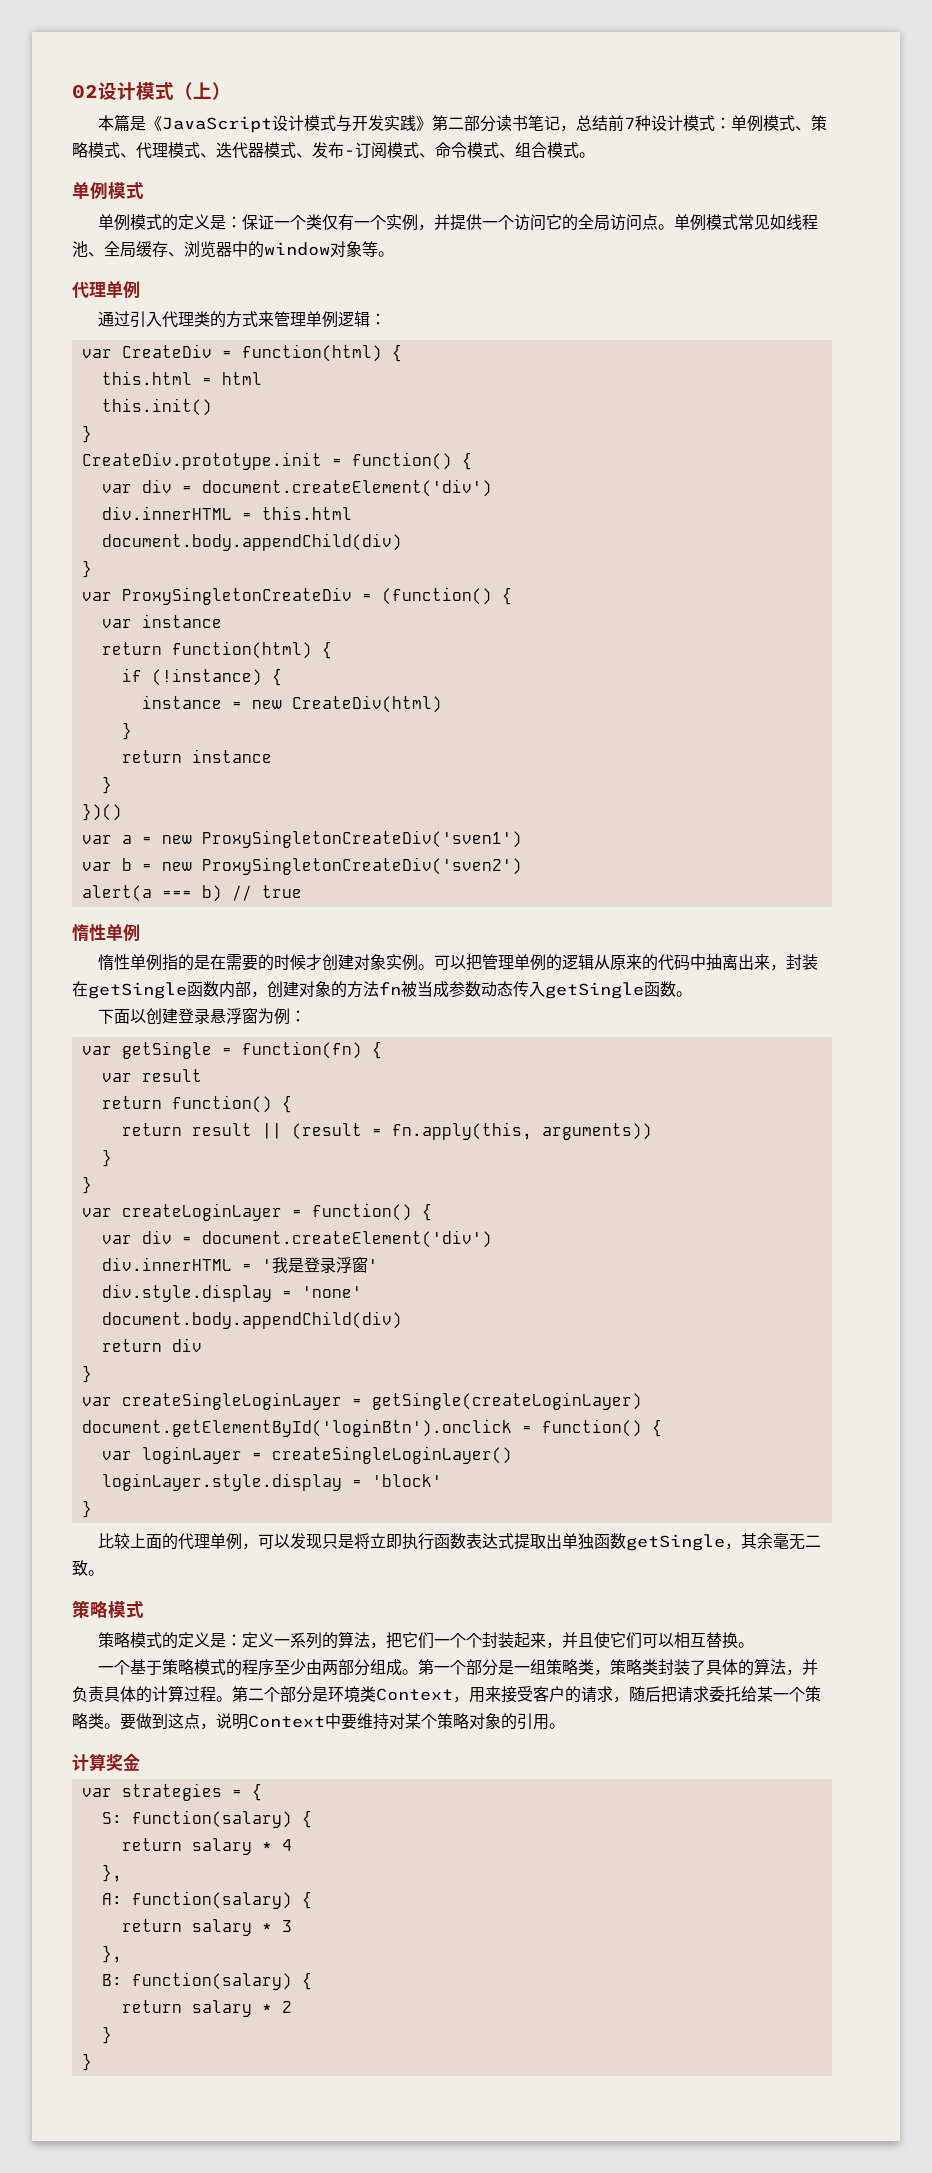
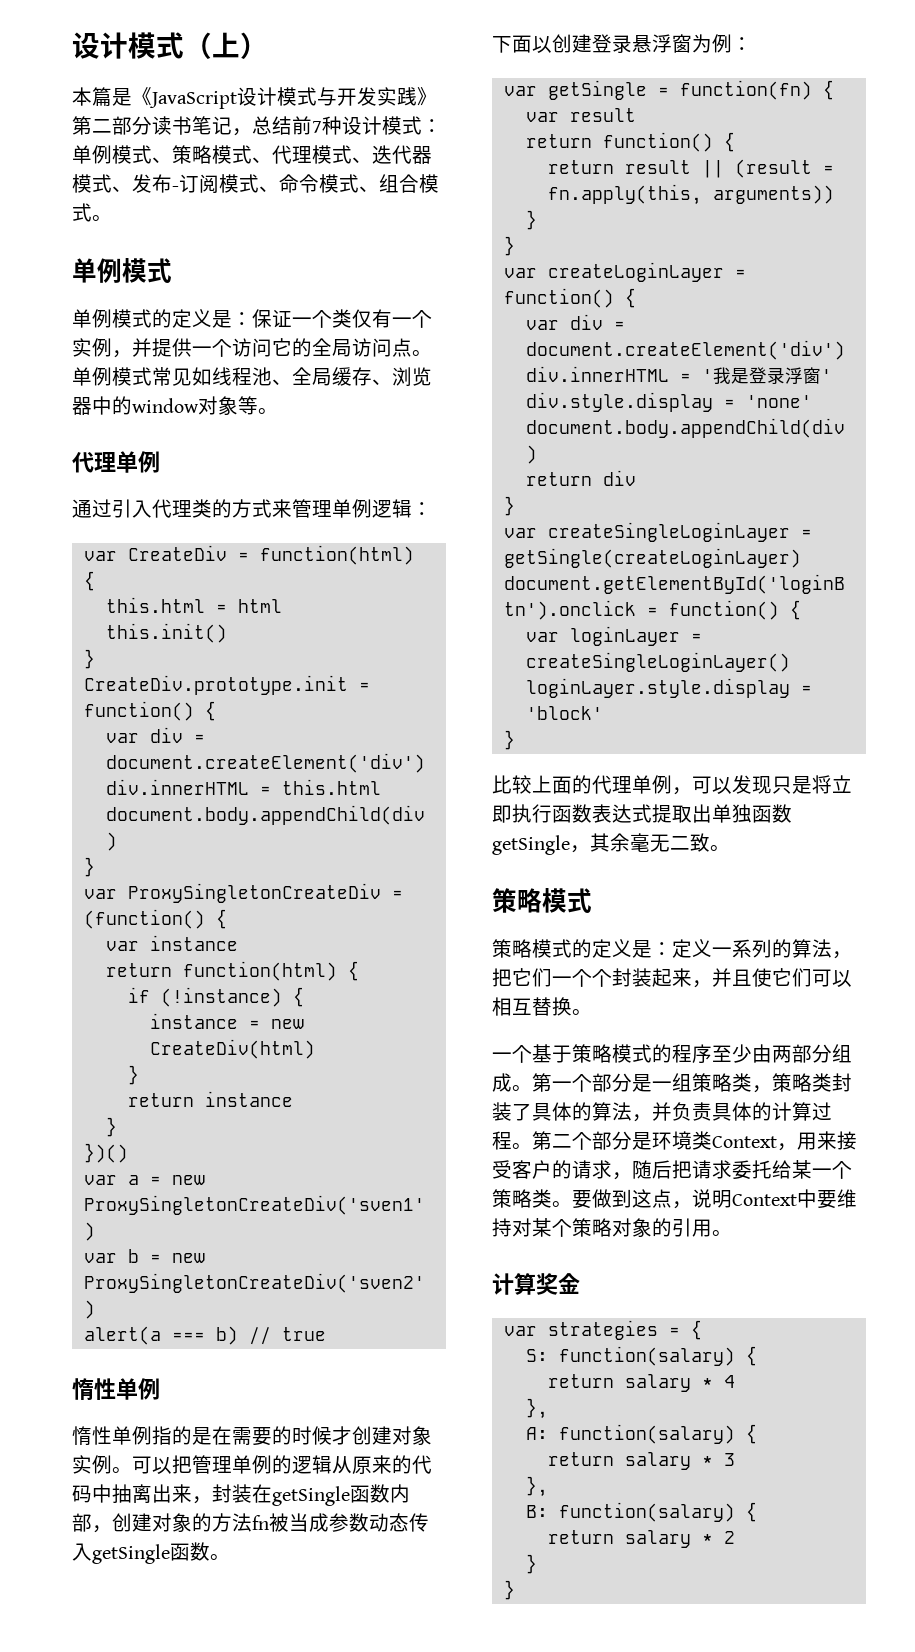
- 02设计模式（上）
+ 设计模式（上）

